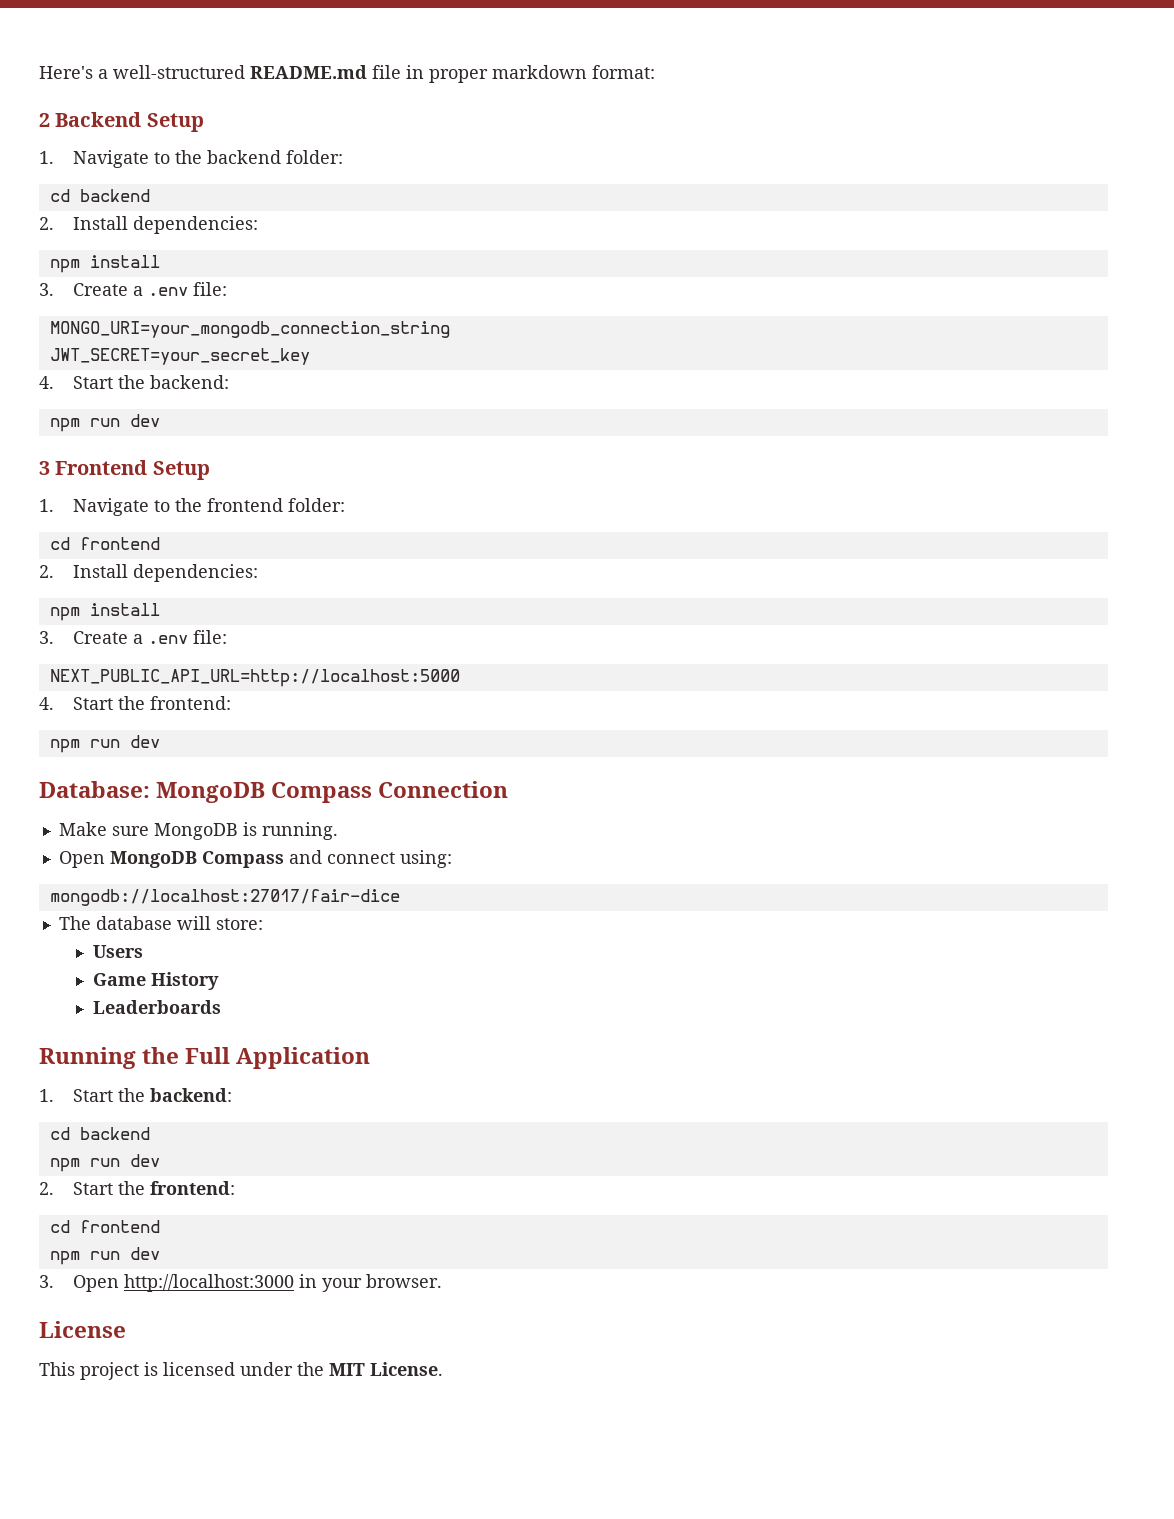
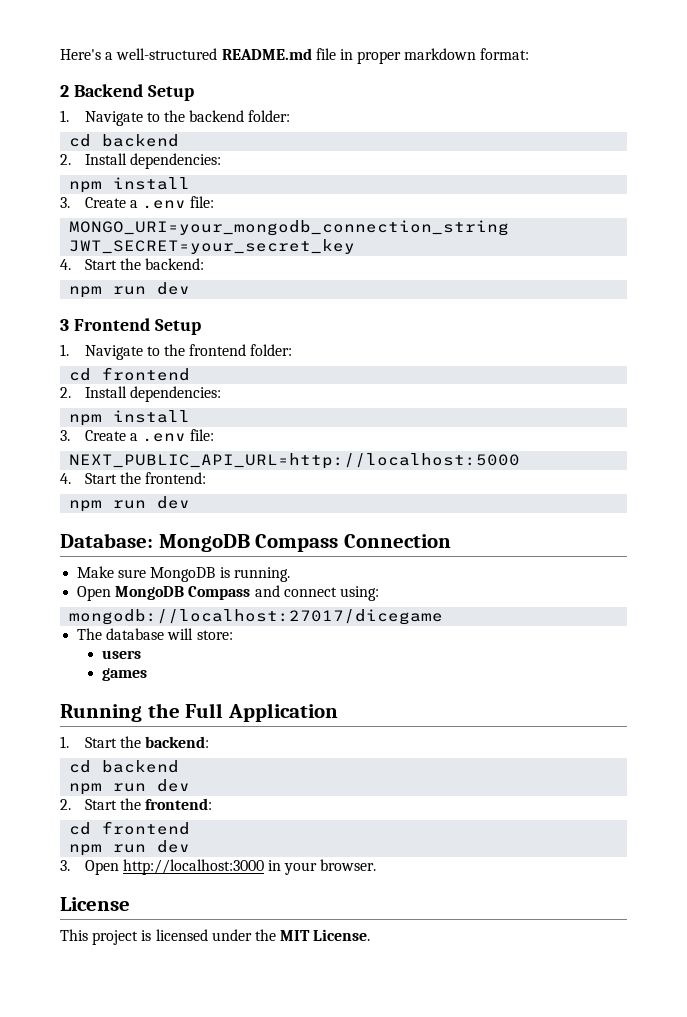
- mongodb://localhost:27017/fair-dice
+ mongodb://localhost:27017/dicegame
- Users
- Game History
- Leaderboards
+ users
+ games

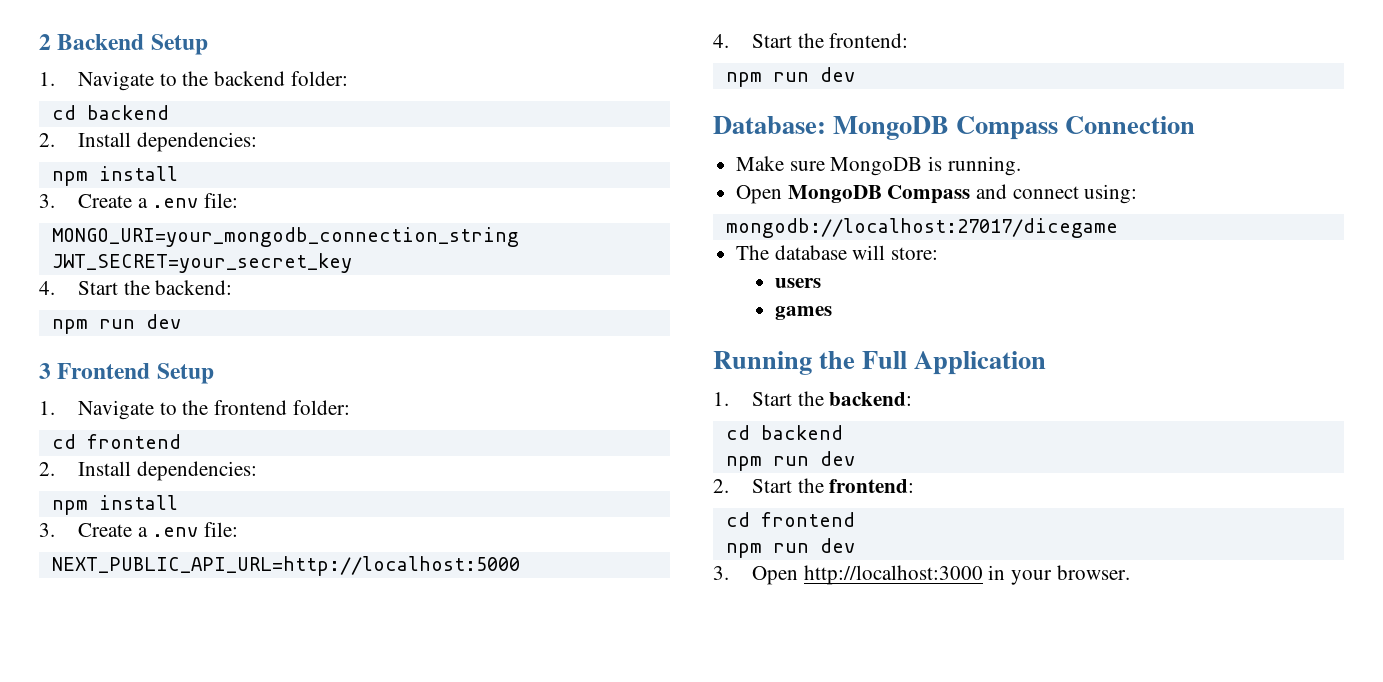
- Here's a well-structured README.md file in proper markdown format:
- License
- This project is licensed under the MIT License.

